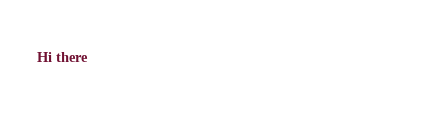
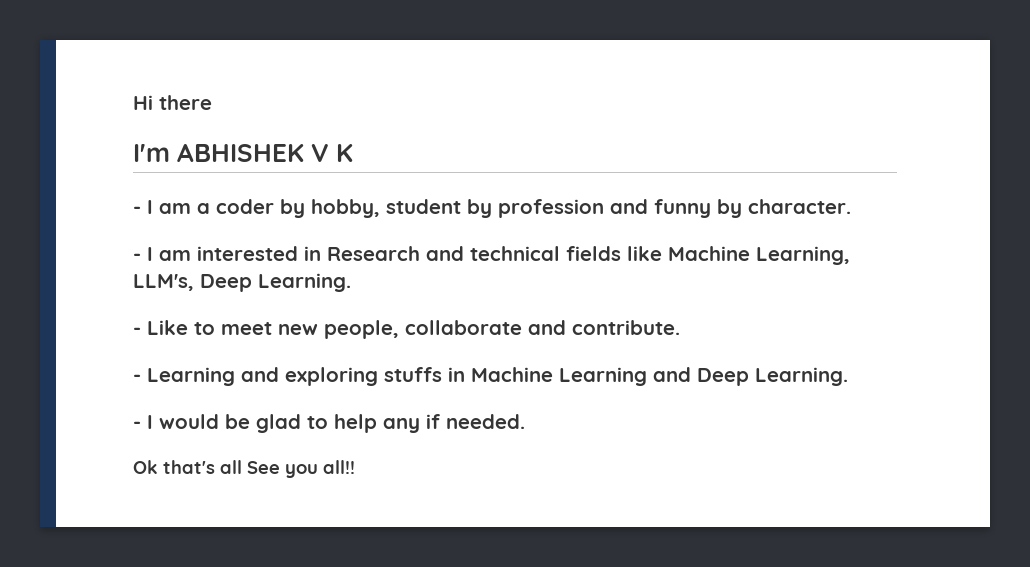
+ I'm ABHISHEK V K
+ - I am a coder by hobby, student by profession and funny by character.
+ - I am interested in Research and technical fields like Machine Learning, LLM's, Deep Learning.
+ - Like to meet new people, collaborate and contribute.
+ - Learning and exploring stuffs in Machine Learning and Deep Learning.
+ - I would be glad to help any if needed.
+ Ok that's all See you all!!

